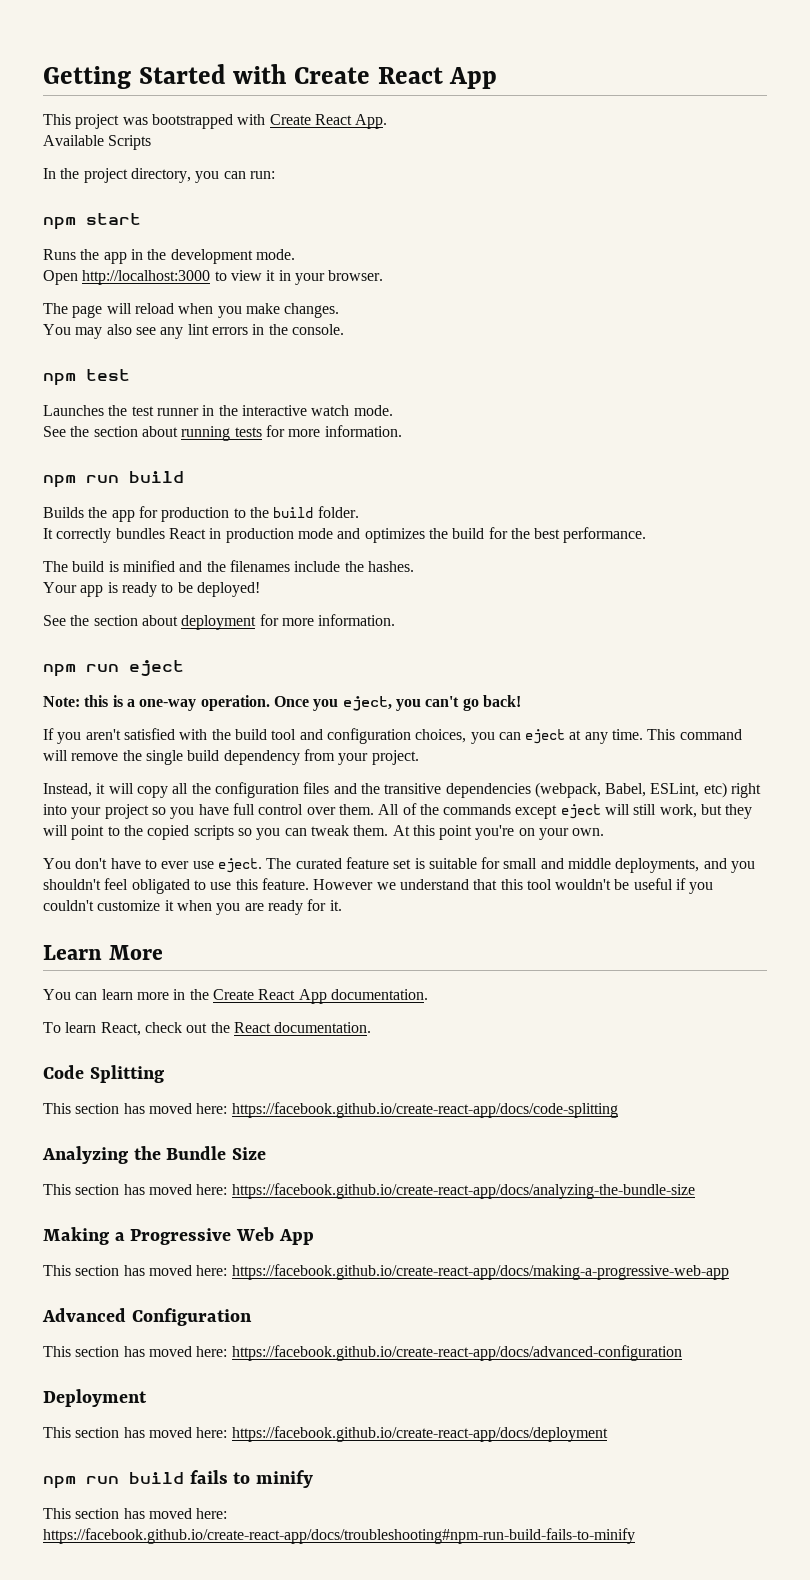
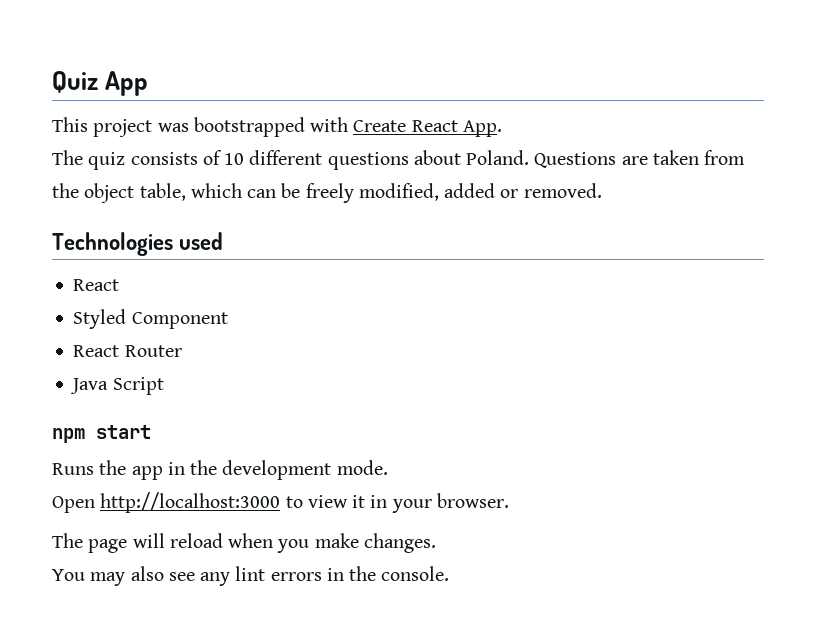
- Getting Started with Create React App
+ Quiz App
- Available Scripts
- In the project directory, you can run:
+ The quiz consists of 10 different questions about Poland. Questions are taken from the object table, which can be freely modified, added or removed.
+ Technologies used
+ React
+ Styled Component
+ React Router
+ Java Script
- npm test
- Launches the test runner in the interactive watch mode.
- See the section about running tests for more information.
- npm run build
- Builds the app for production to the build folder.
- It correctly bundles React in production mode and optimizes the build for the best performance.
- The build is minified and the filenames include the hashes.
- Your app is ready to be deployed!
- See the section about deployment for more information.
- npm run eject
- Note: this is a one-way operation. Once you eject, you can't go back!
- If you aren't satisfied with the build tool and configuration choices, you can eject at any time. This command will remove the single build dependency from your project.
- Instead, it will copy all the configuration files and the transitive dependencies (webpack, Babel, ESLint, etc) right into your project so you have full control over them. All of the commands except eject will still work, but they will point to the copied scripts so you can tweak them. At this point you're on your own.
- You don't have to ever use eject. The curated feature set is suitable for small and middle deployments, and you shouldn't feel obligated to use this feature. However we understand that this tool wouldn't be useful if you couldn't customize it when you are ready for it.
- Learn More
- You can learn more in the Create React App documentation.
- To learn React, check out the React documentation.
- Code Splitting
- This section has moved here: https://facebook.github.io/create-react-app/docs/code-splitting
- Analyzing the Bundle Size
- This section has moved here: https://facebook.github.io/create-react-app/docs/analyzing-the-bundle-size
- Making a Progressive Web App
- This section has moved here: https://facebook.github.io/create-react-app/docs/making-a-progressive-web-app
- Advanced Configuration
- This section has moved here: https://facebook.github.io/create-react-app/docs/advanced-configuration
- Deployment
- This section has moved here: https://facebook.github.io/create-react-app/docs/deployment
- npm run build fails to minify
- This section has moved here: https://facebook.github.io/create-react-app/docs/troubleshooting#npm-run-build-fails-to-minify

